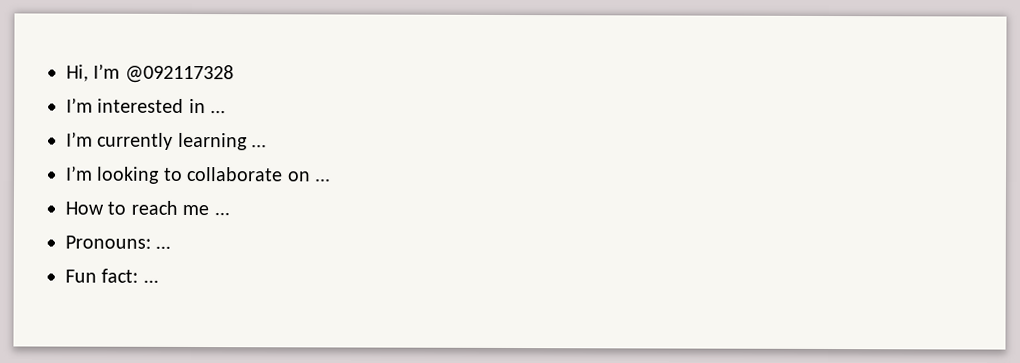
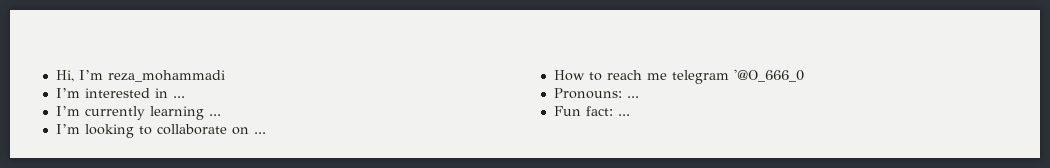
- Hi, I’m @092117328
+ Hi, I’m reza_mohammadi
- How to reach me ...
+ How to reach me telegram '@O_666_0

